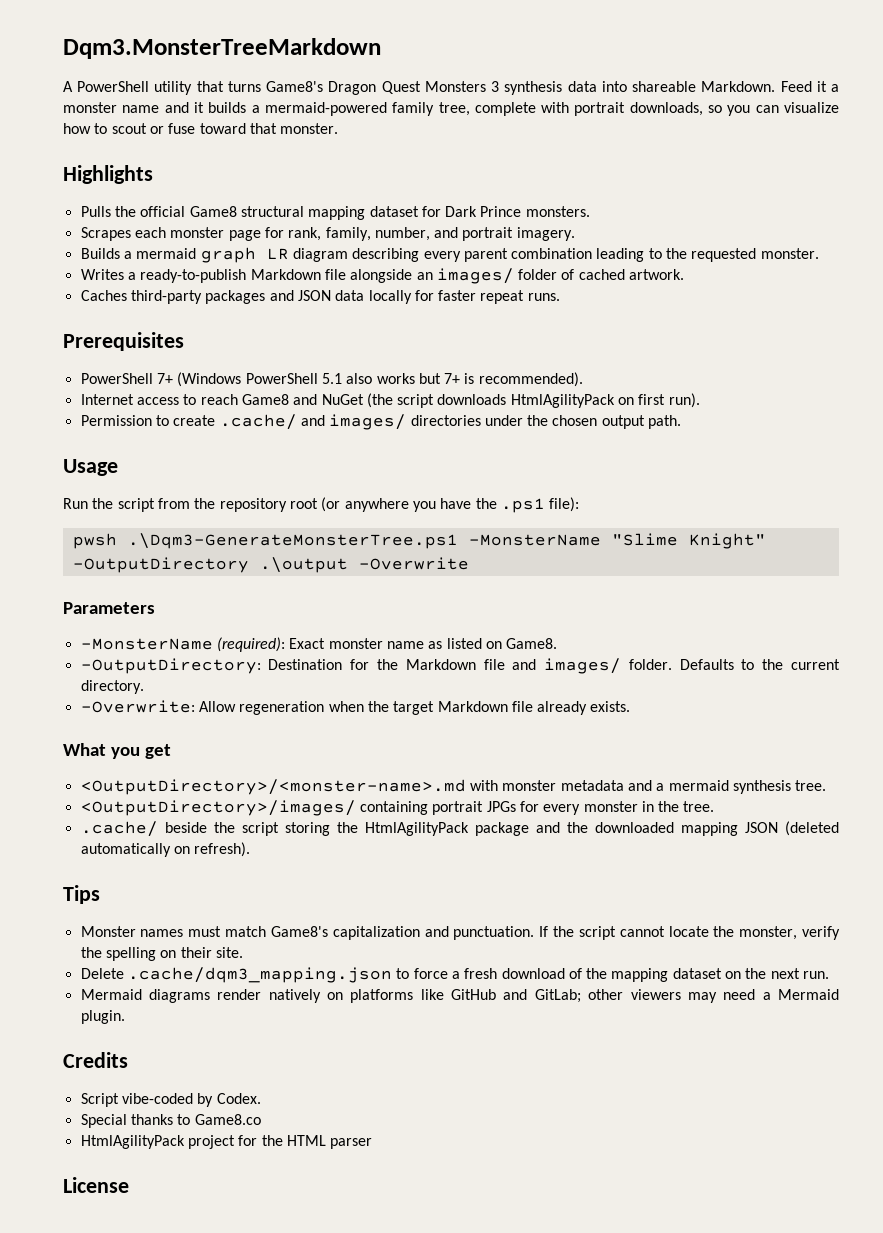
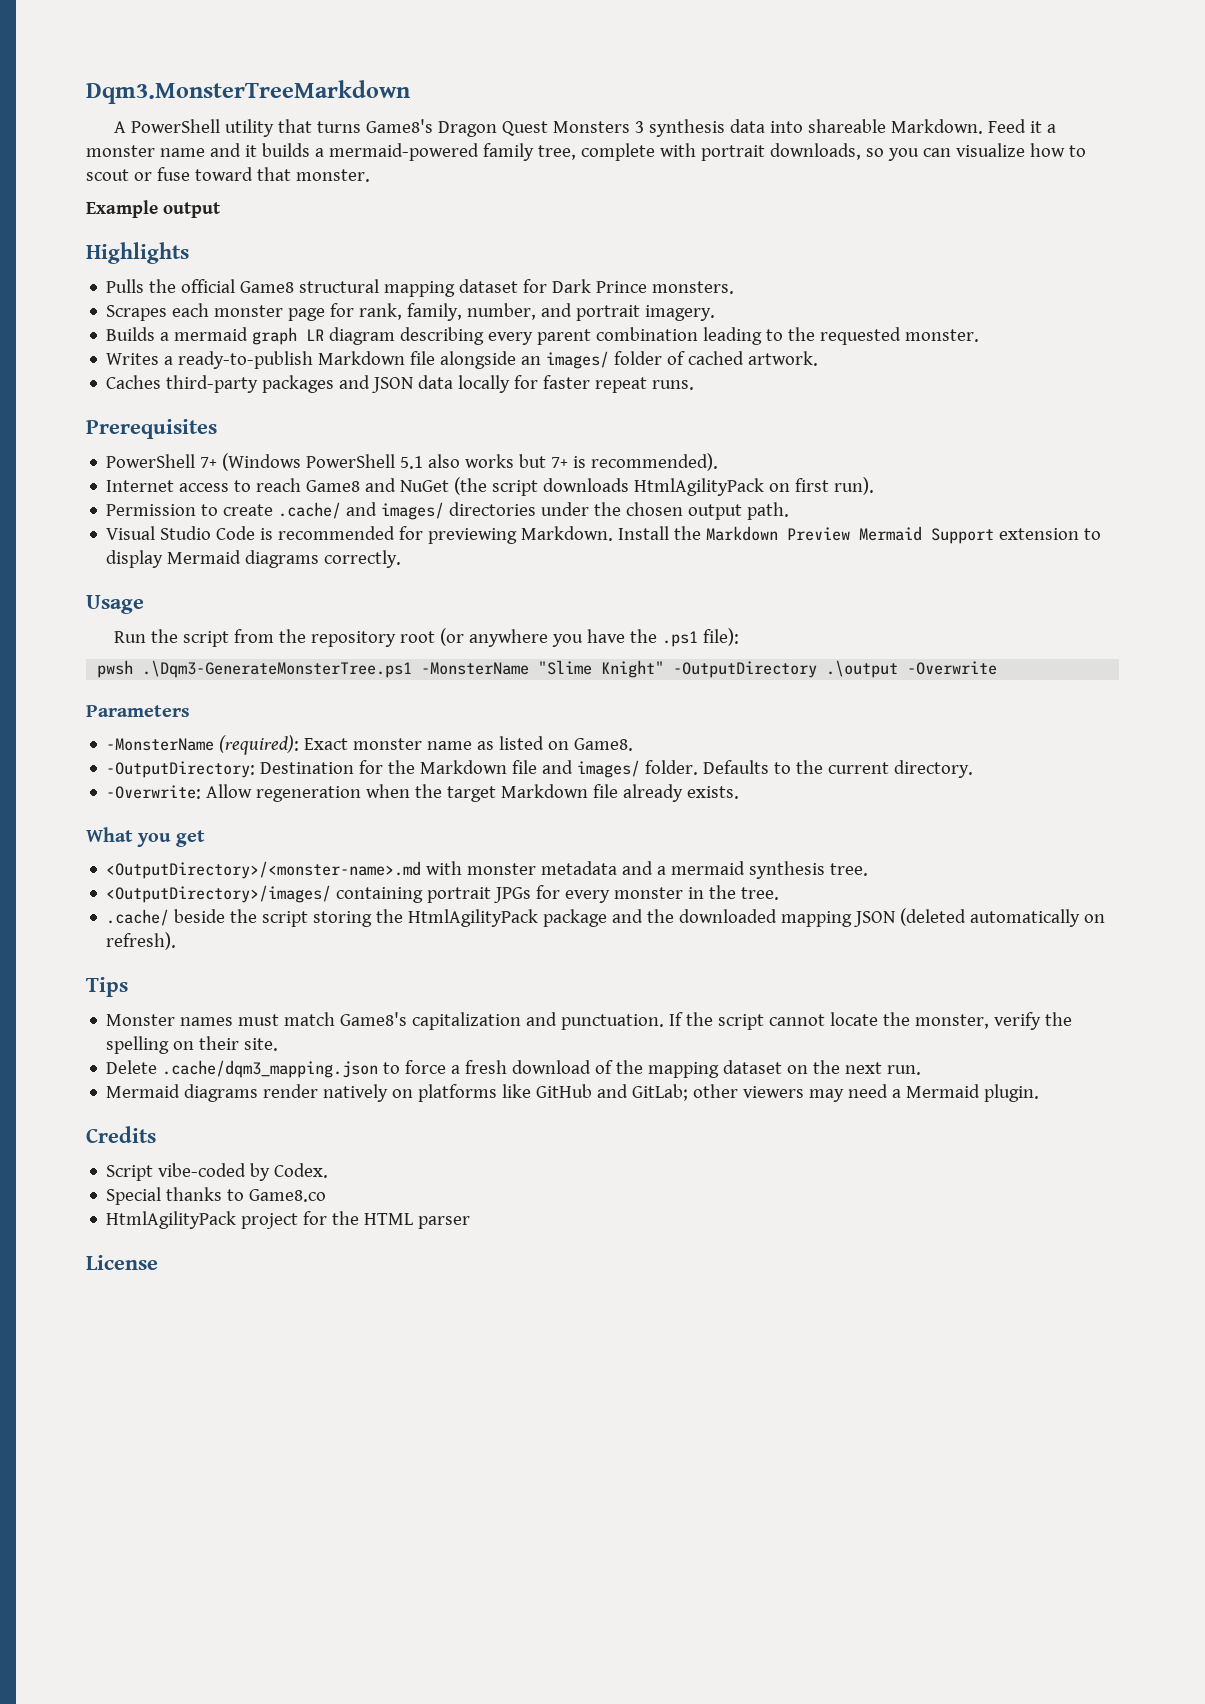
+ Example output
+ Visual Studio Code is recommended for previewing Markdown. Install the Markdown Preview Mermaid Support extension to display Mermaid diagrams correctly.

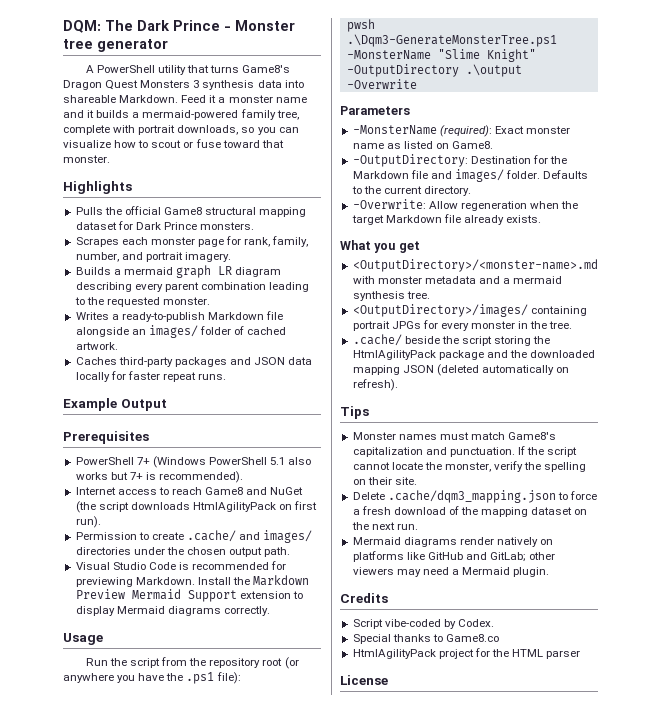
- Dqm3.MonsterTreeMarkdown
+ DQM: The Dark Prince - Monster tree generator
- Example output
+ Example Output

